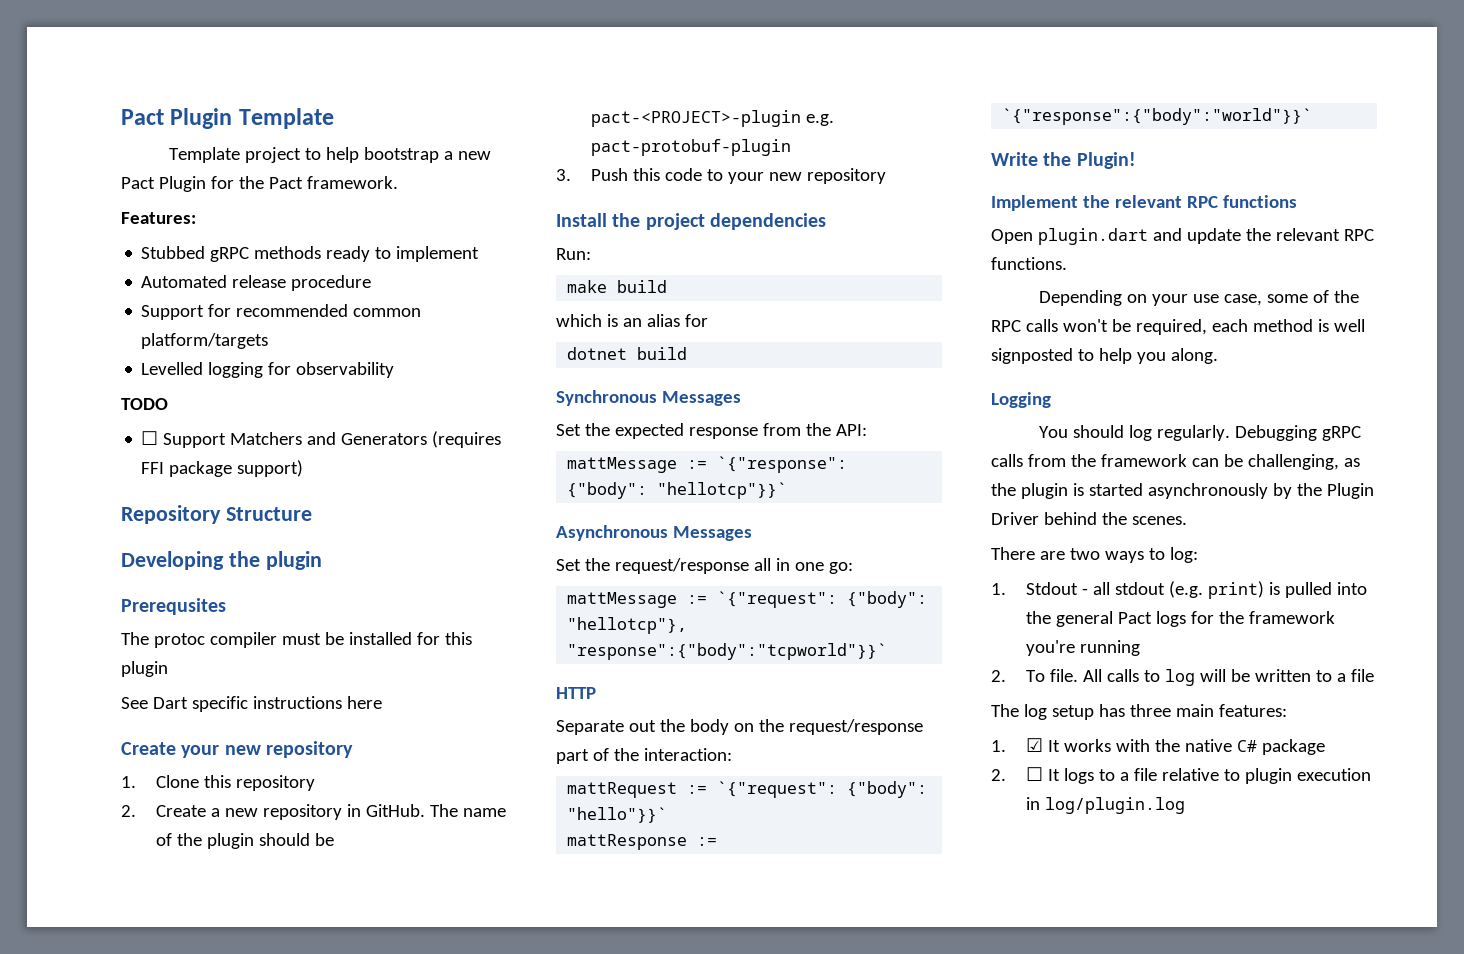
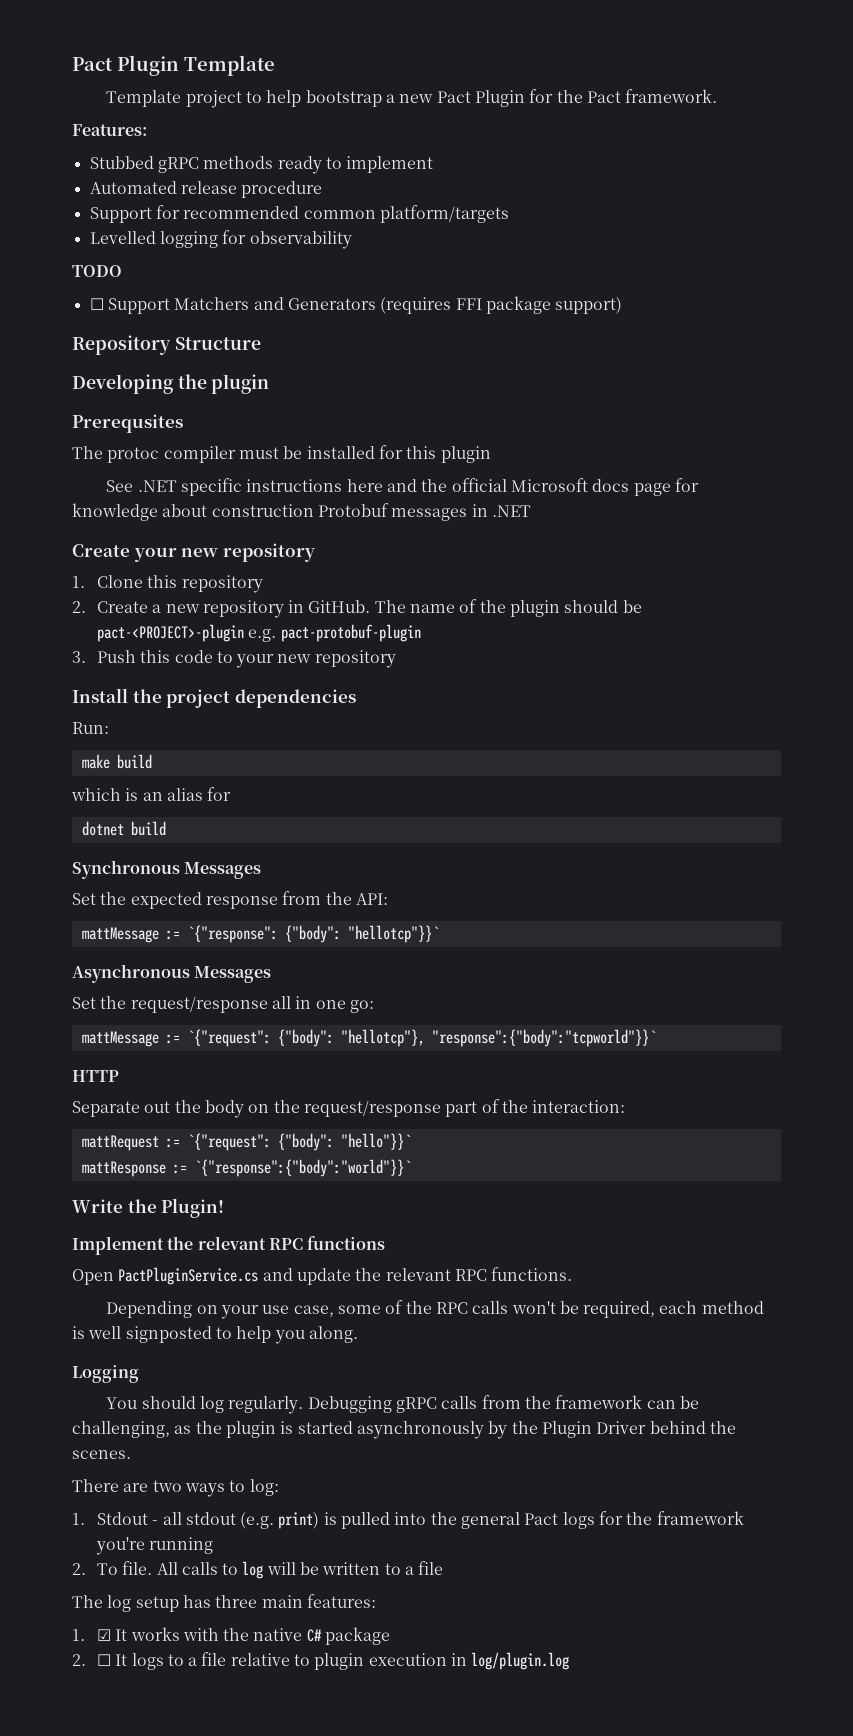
- See Dart specific instructions here
+ See .NET specific instructions here and the official Microsoft docs page for knowledge about construction Protobuf messages in .NET
- Open plugin.dart and update the relevant RPC functions.
+ Open PactPluginService.cs and update the relevant RPC functions.

